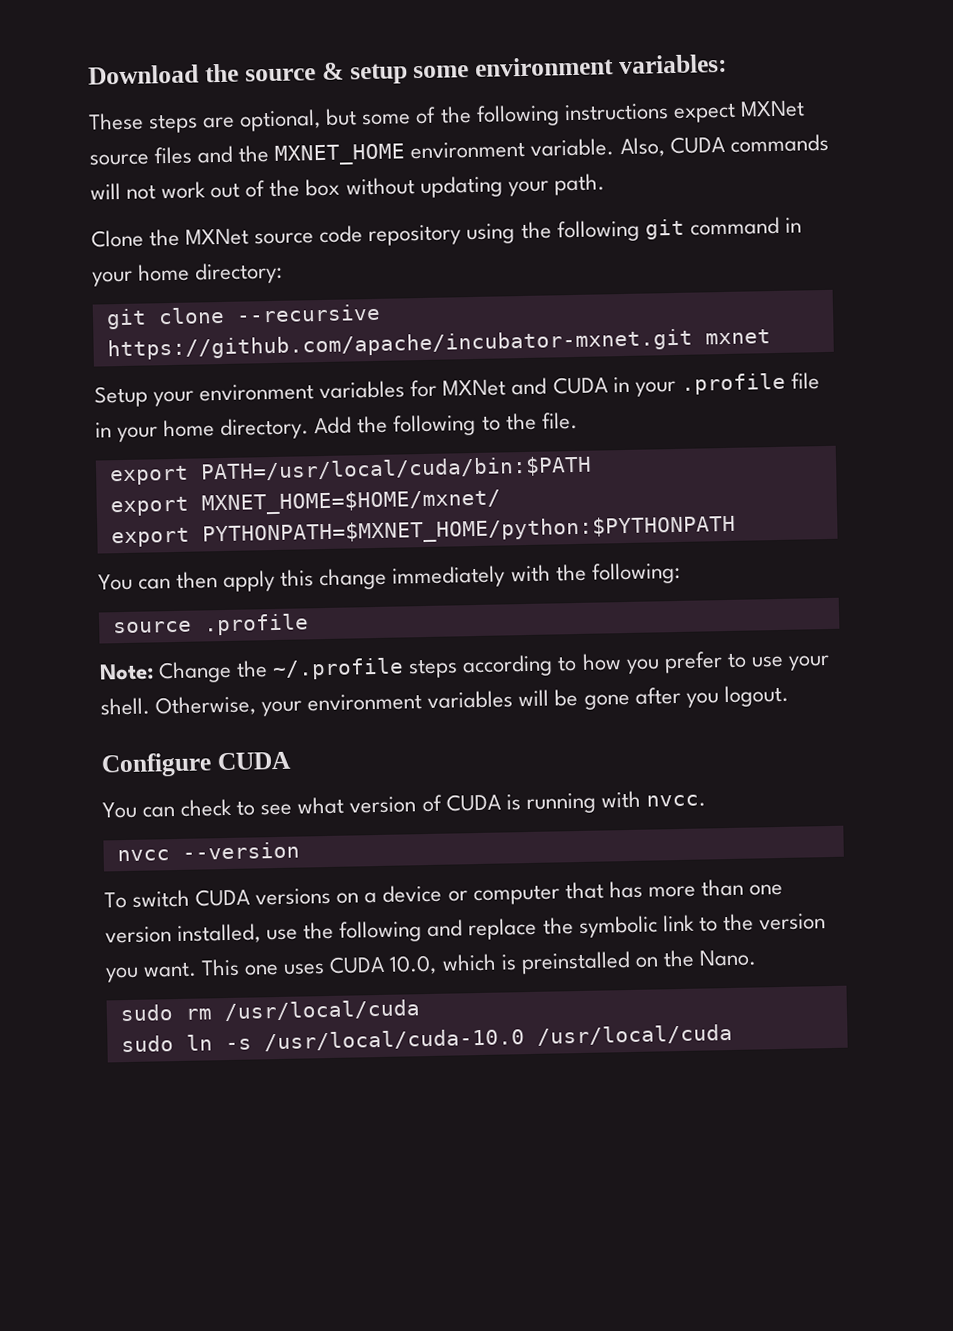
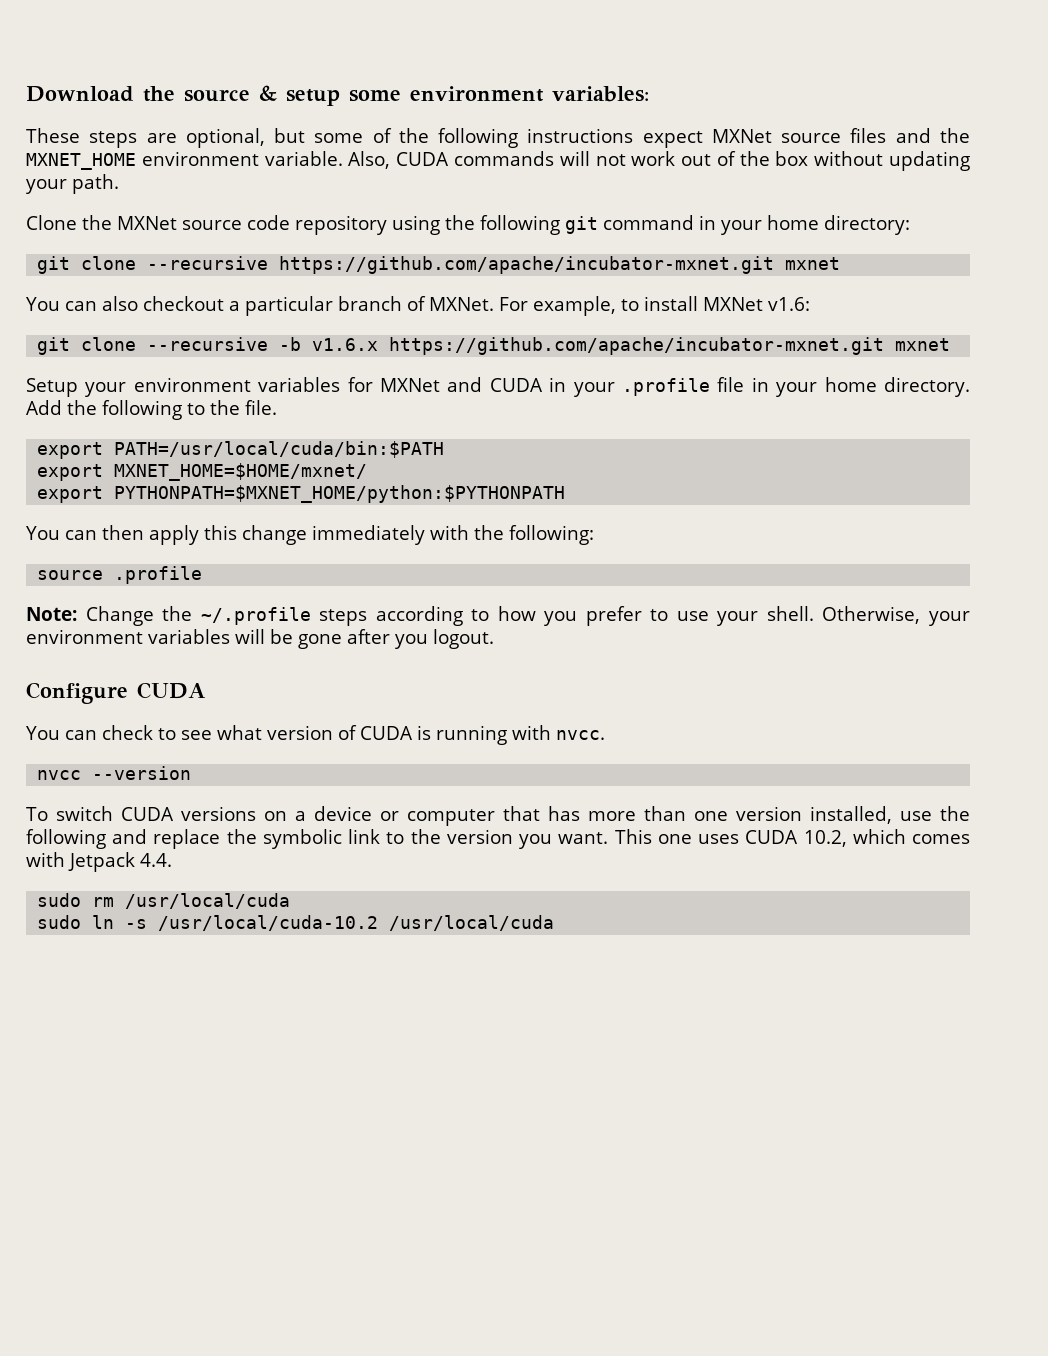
+ You can also checkout a particular branch of MXNet. For example, to install MXNet v1.6:
+ git clone --recursive -b v1.6.x https://github.com/apache/incubator-mxnet.git mxnet
- This one uses CUDA 10.0, which is preinstalled on the Nano.
+ This one uses CUDA 10.2, which comes with Jetpack 4.4.
- sudo ln -s /usr/local/cuda-10.0 /usr/local/cuda
+ sudo ln -s /usr/local/cuda-10.2 /usr/local/cuda

